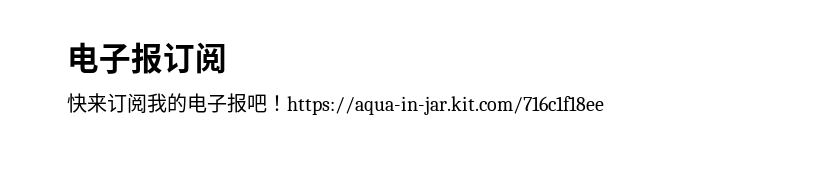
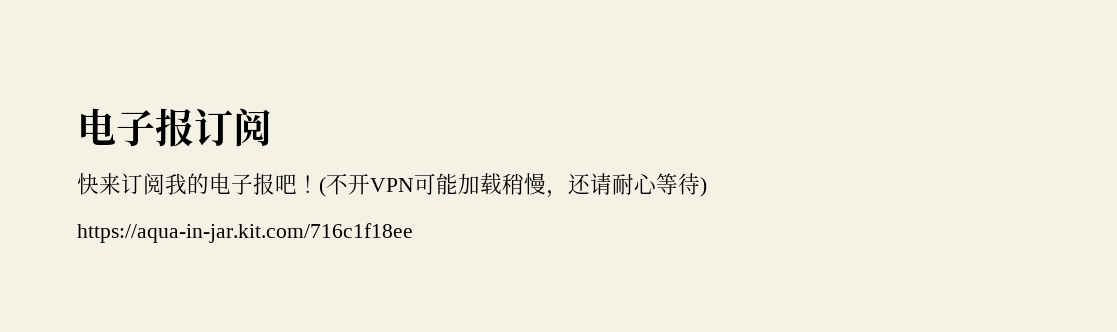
- 快来订阅我的电子报吧！https://aqua-in-jar.kit.com/716c1f18ee
+ 快来订阅我的电子报吧！(不开VPN可能加载稍慢，还请耐心等待)
+ https://aqua-in-jar.kit.com/716c1f18ee

